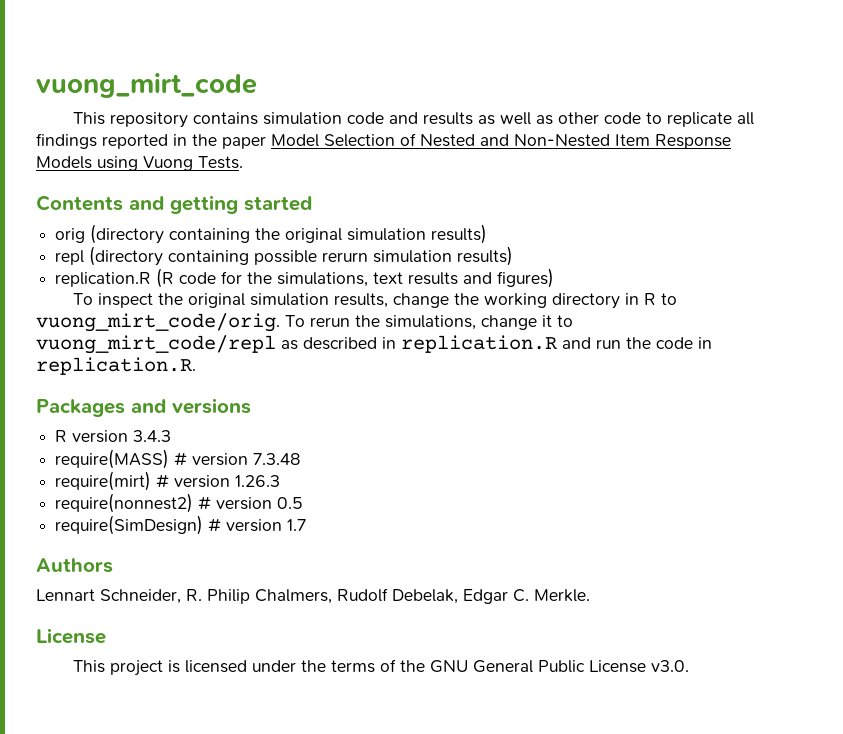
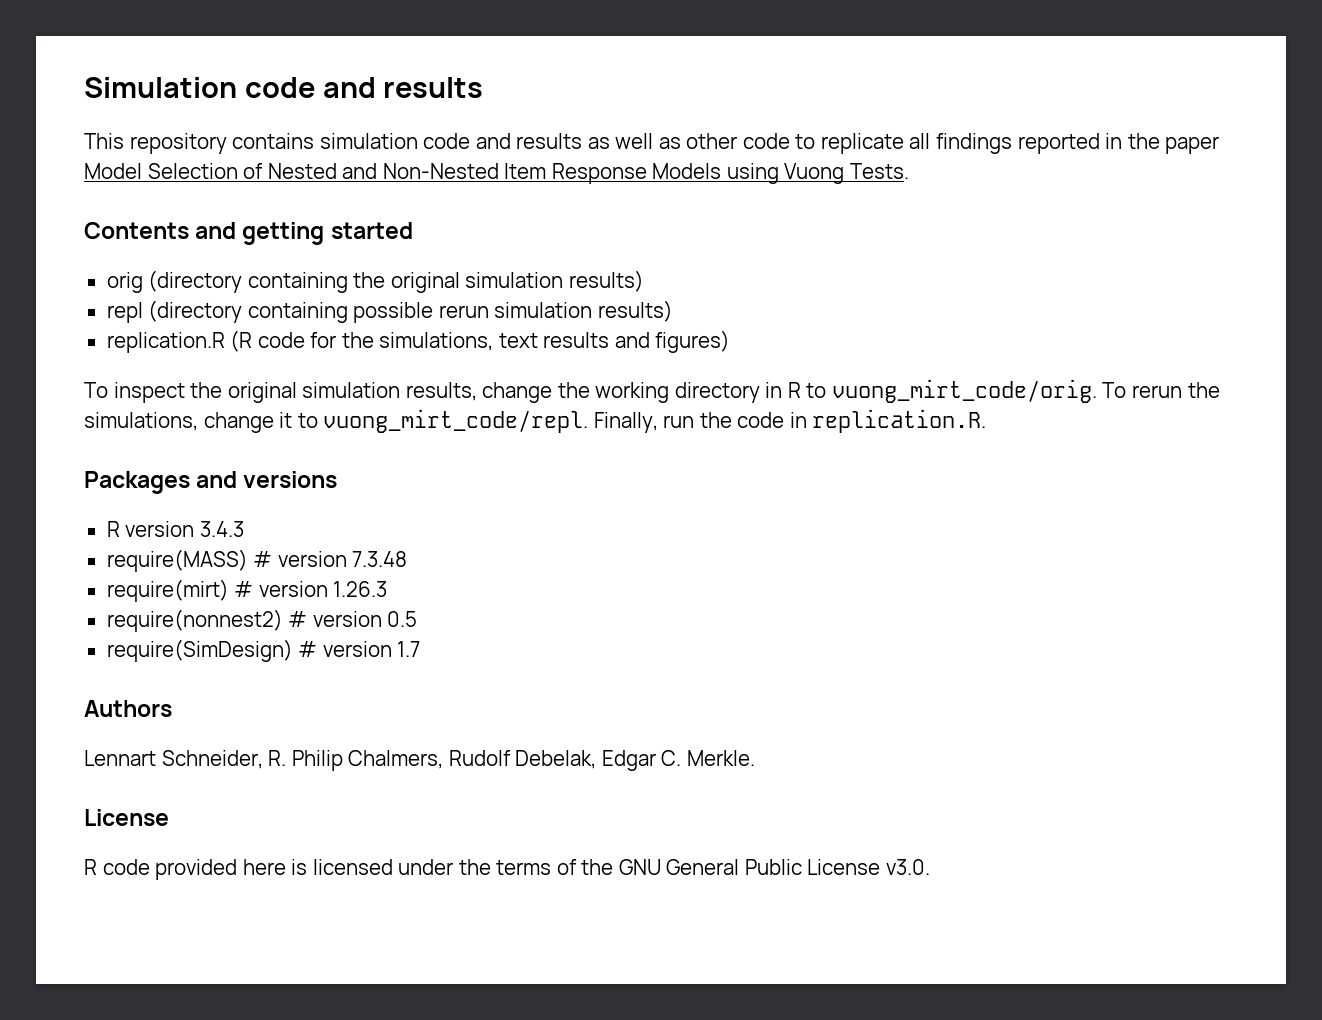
- vuong_mirt_code
+ Simulation code and results
- repl (directory containing possible rerurn simulation results)
+ repl (directory containing possible rerun simulation results)
- To rerun the simulations, change it to vuong_mirt_code/repl as described in replication.R and run the code in replication.R.
+ To rerun the simulations, change it to vuong_mirt_code/repl. Finally, run the code in replication.R.
- This project is licensed under the terms of the GNU General Public License v3.0.
+ R code provided here is licensed under the terms of the GNU General Public License v3.0.

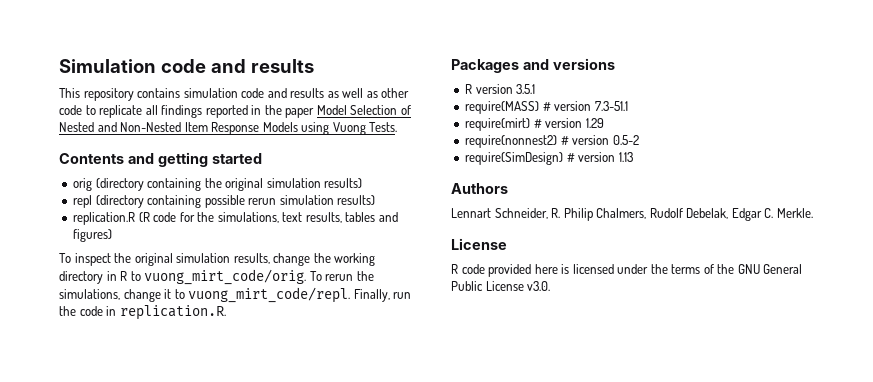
- replication.R (R code for the simulations, text results and figures)
+ replication.R (R code for the simulations, text results, tables and figures)
- R version 3.4.3
+ R version 3.5.1
- require(MASS) # version 7.3.48
+ require(MASS) # version 7.3-51.1
- require(mirt) # version 1.26.3
+ require(mirt) # version 1.29
- require(nonnest2) # version 0.5
+ require(nonnest2) # version 0.5-2
- require(SimDesign) # version 1.7
+ require(SimDesign) # version 1.13

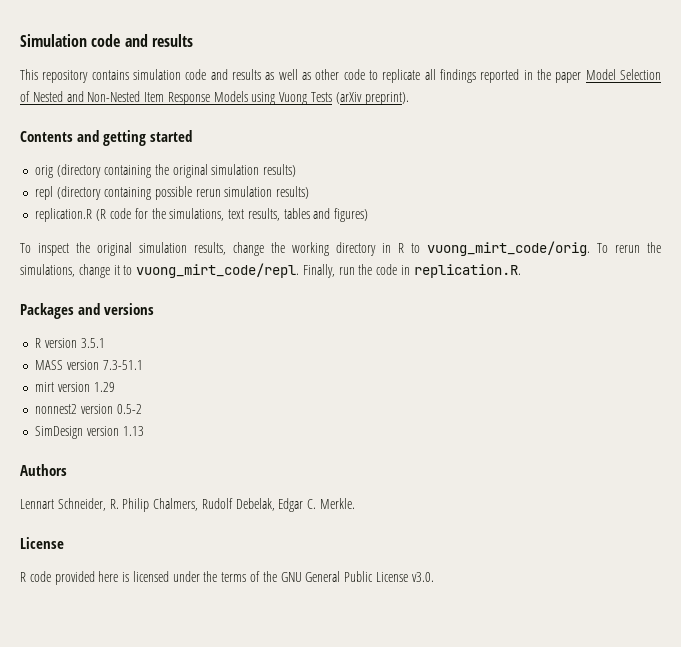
- This repository contains simulation code and results as well as other code to replicate all findings reported in the paper Model Selection of Nested and Non-Nested Item Response Models using Vuong Tests.
+ This repository contains simulation code and results as well as other code to replicate all findings reported in the paper Model Selection of Nested and Non-Nested Item Response Models using Vuong Tests (arXiv preprint).
- require(MASS) # version 7.3-51.1
+ MASS version 7.3-51.1
- require(mirt) # version 1.29
+ mirt version 1.29
- require(nonnest2) # version 0.5-2
+ nonnest2 version 0.5-2
- require(SimDesign) # version 1.13
+ SimDesign version 1.13

